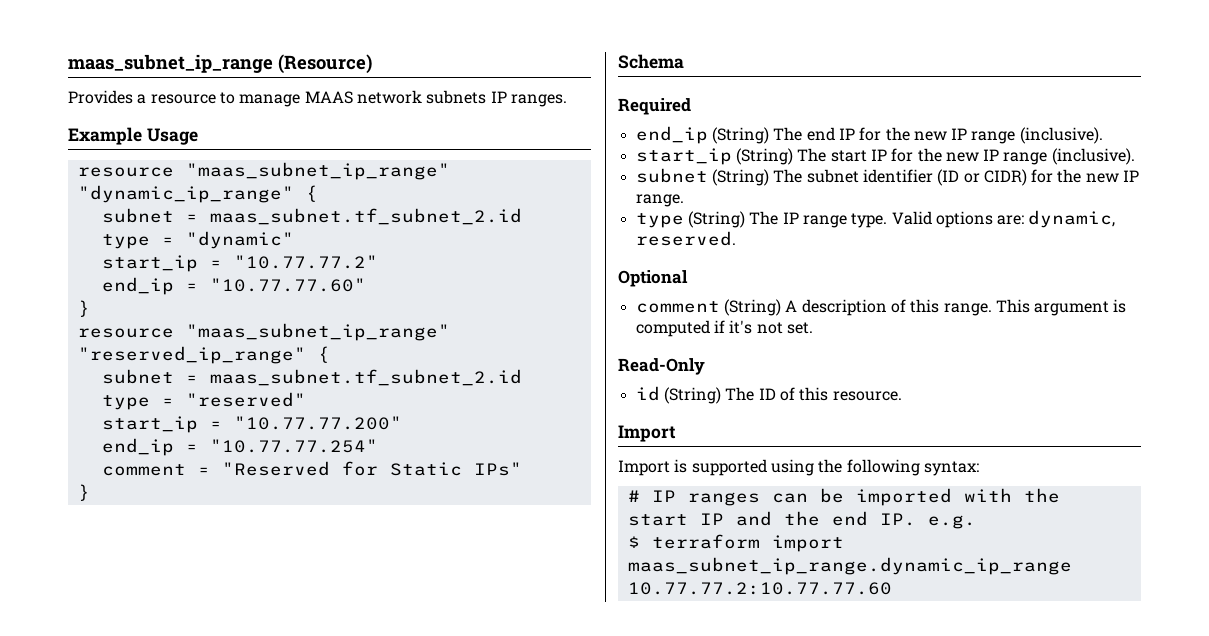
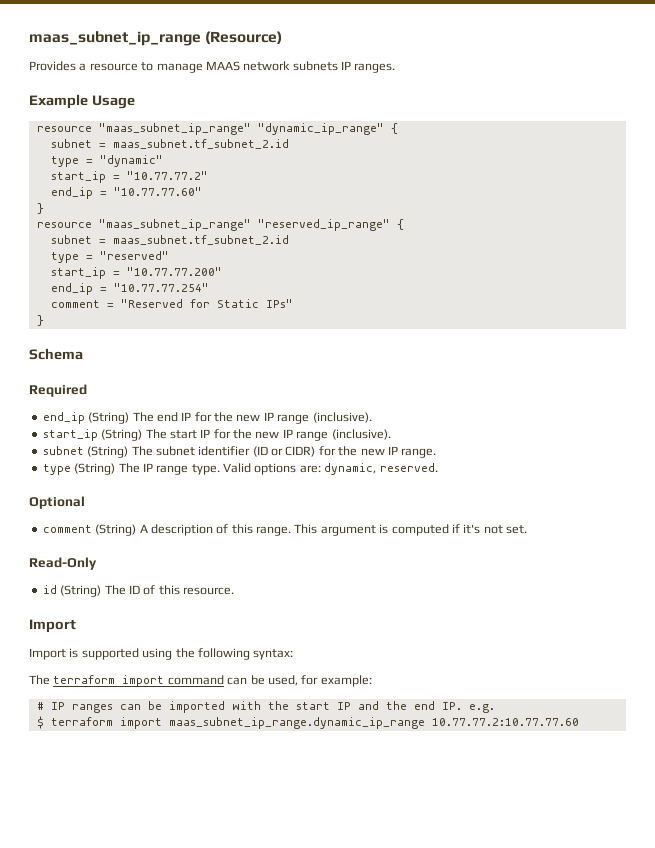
+ The terraform import command can be used, for example:

